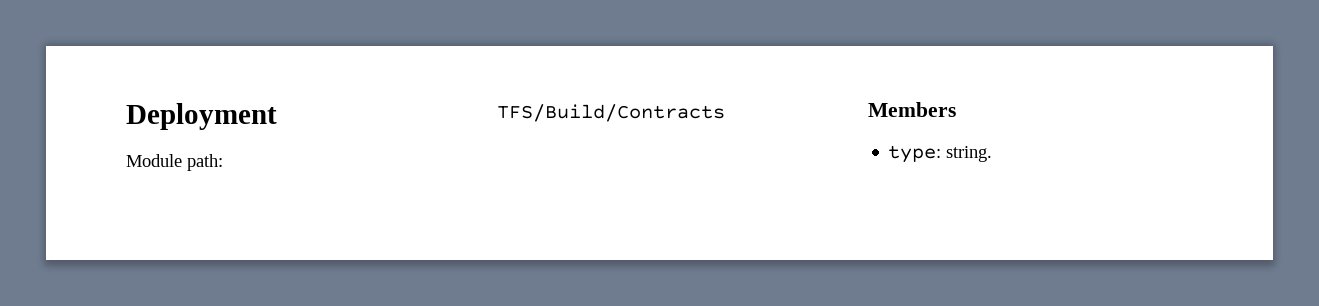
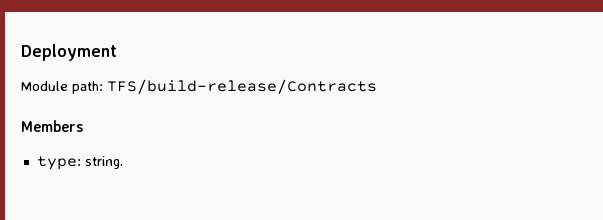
- Module path: TFS/Build/Contracts
+ Module path: TFS/build-release/Contracts

